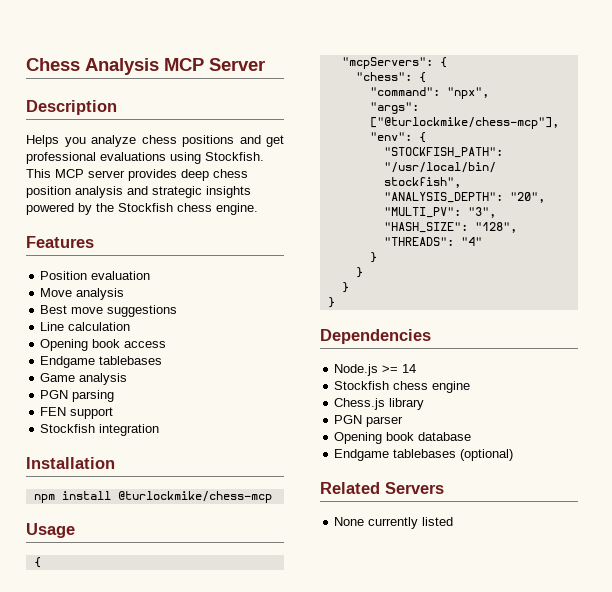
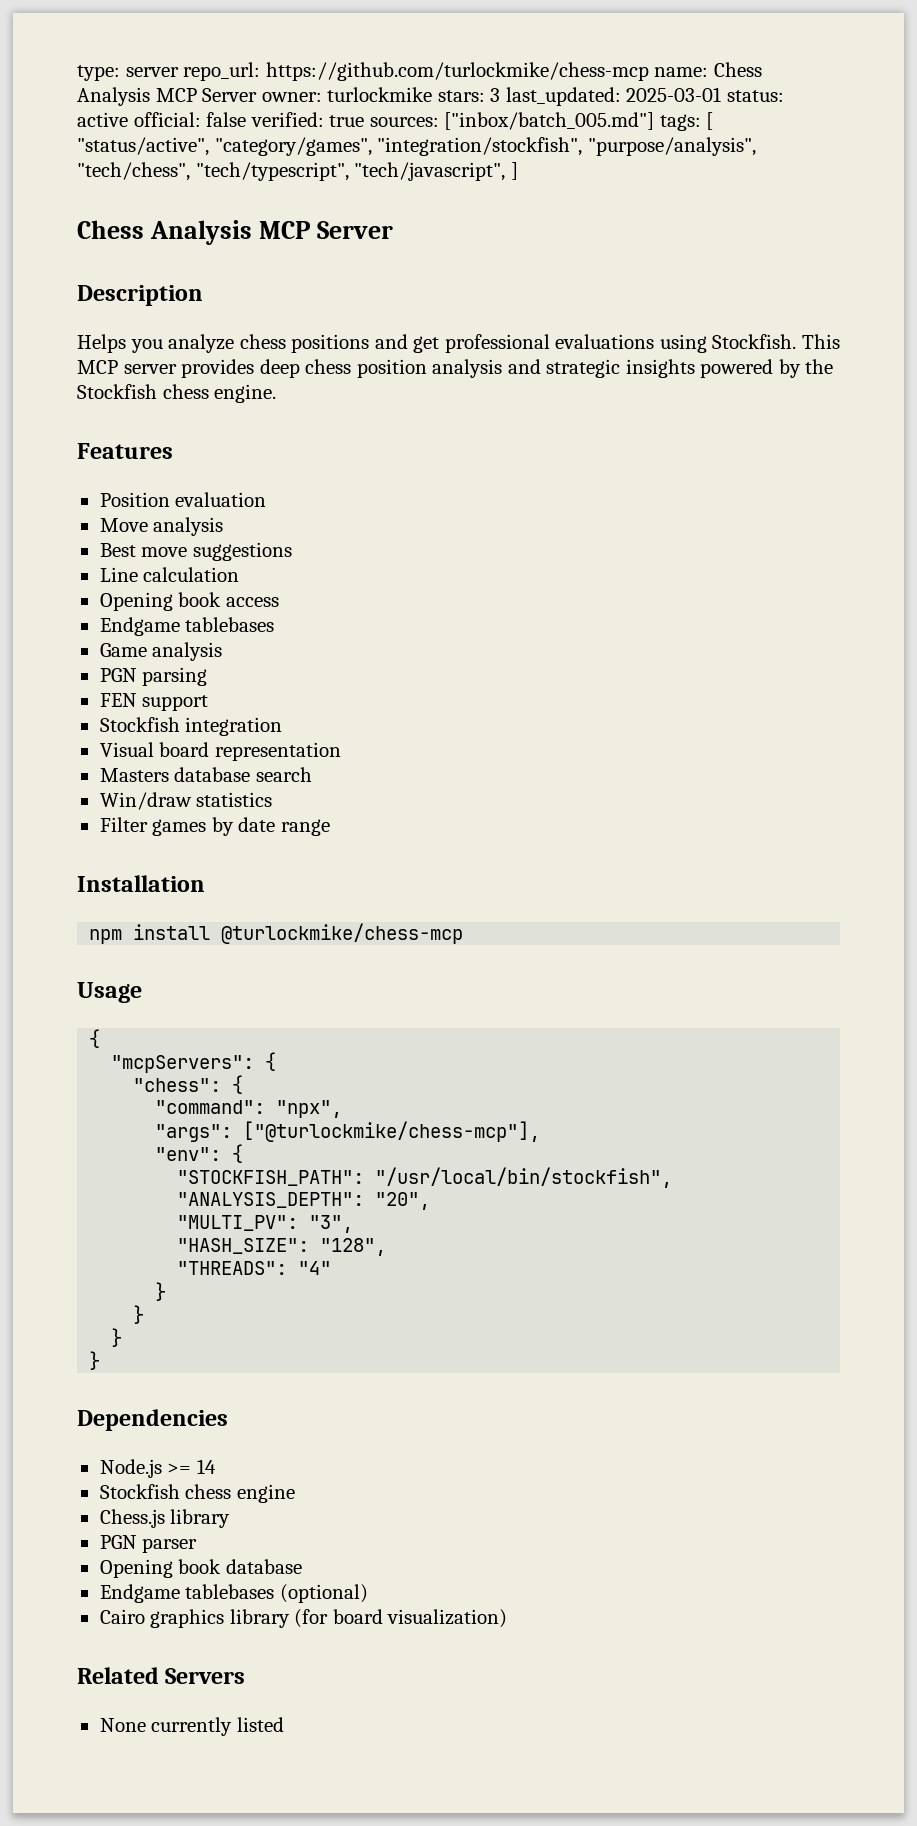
+ type: server repo_url: https://github.com/turlockmike/chess-mcp name: Chess Analysis MCP Server owner: turlockmike stars: 3 last_updated: 2025-03-01 status: active official: false verified: true sources: ["inbox/batch_005.md"] tags: [ "status/active", "category/games", "integration/stockfish", "purpose/analysis", "tech/chess", "tech/typescript", "tech/javascript", ]
+ Visual board representation
+ Masters database search
+ Win/draw statistics
+ Filter games by date range
+ Cairo graphics library (for board visualization)

